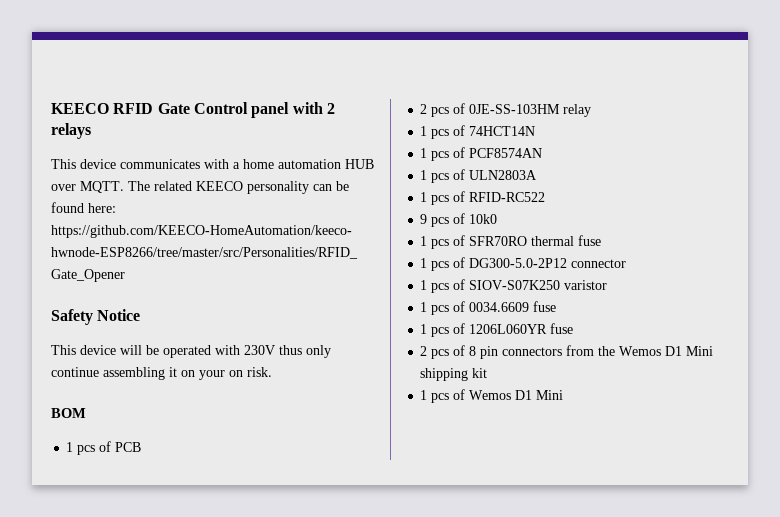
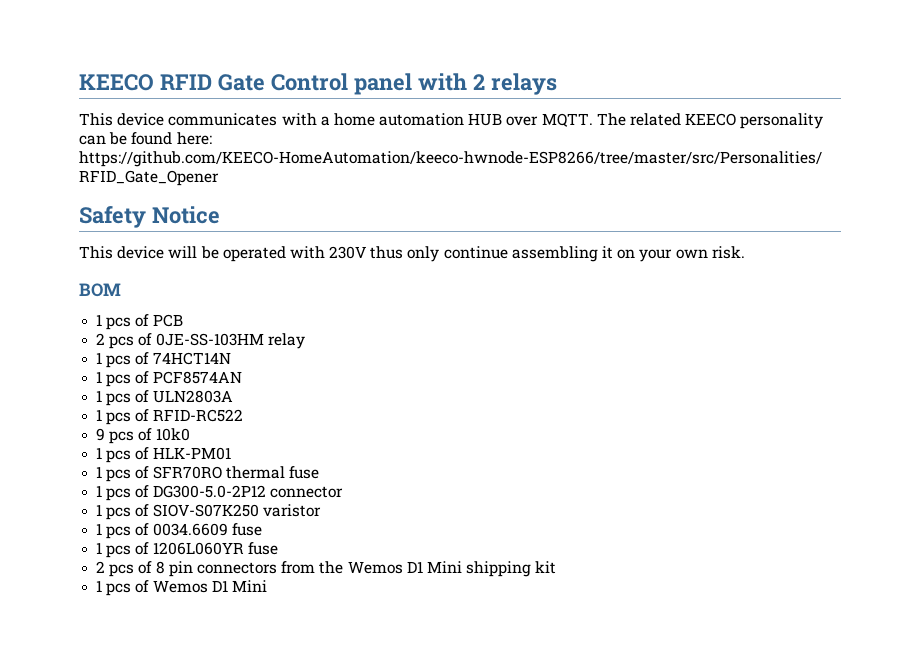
- This device will be operated with 230V thus only continue assembling it on your on risk.
+ This device will be operated with 230V thus only continue assembling it on your own risk.
+ 1 pcs of HLK-PM01

